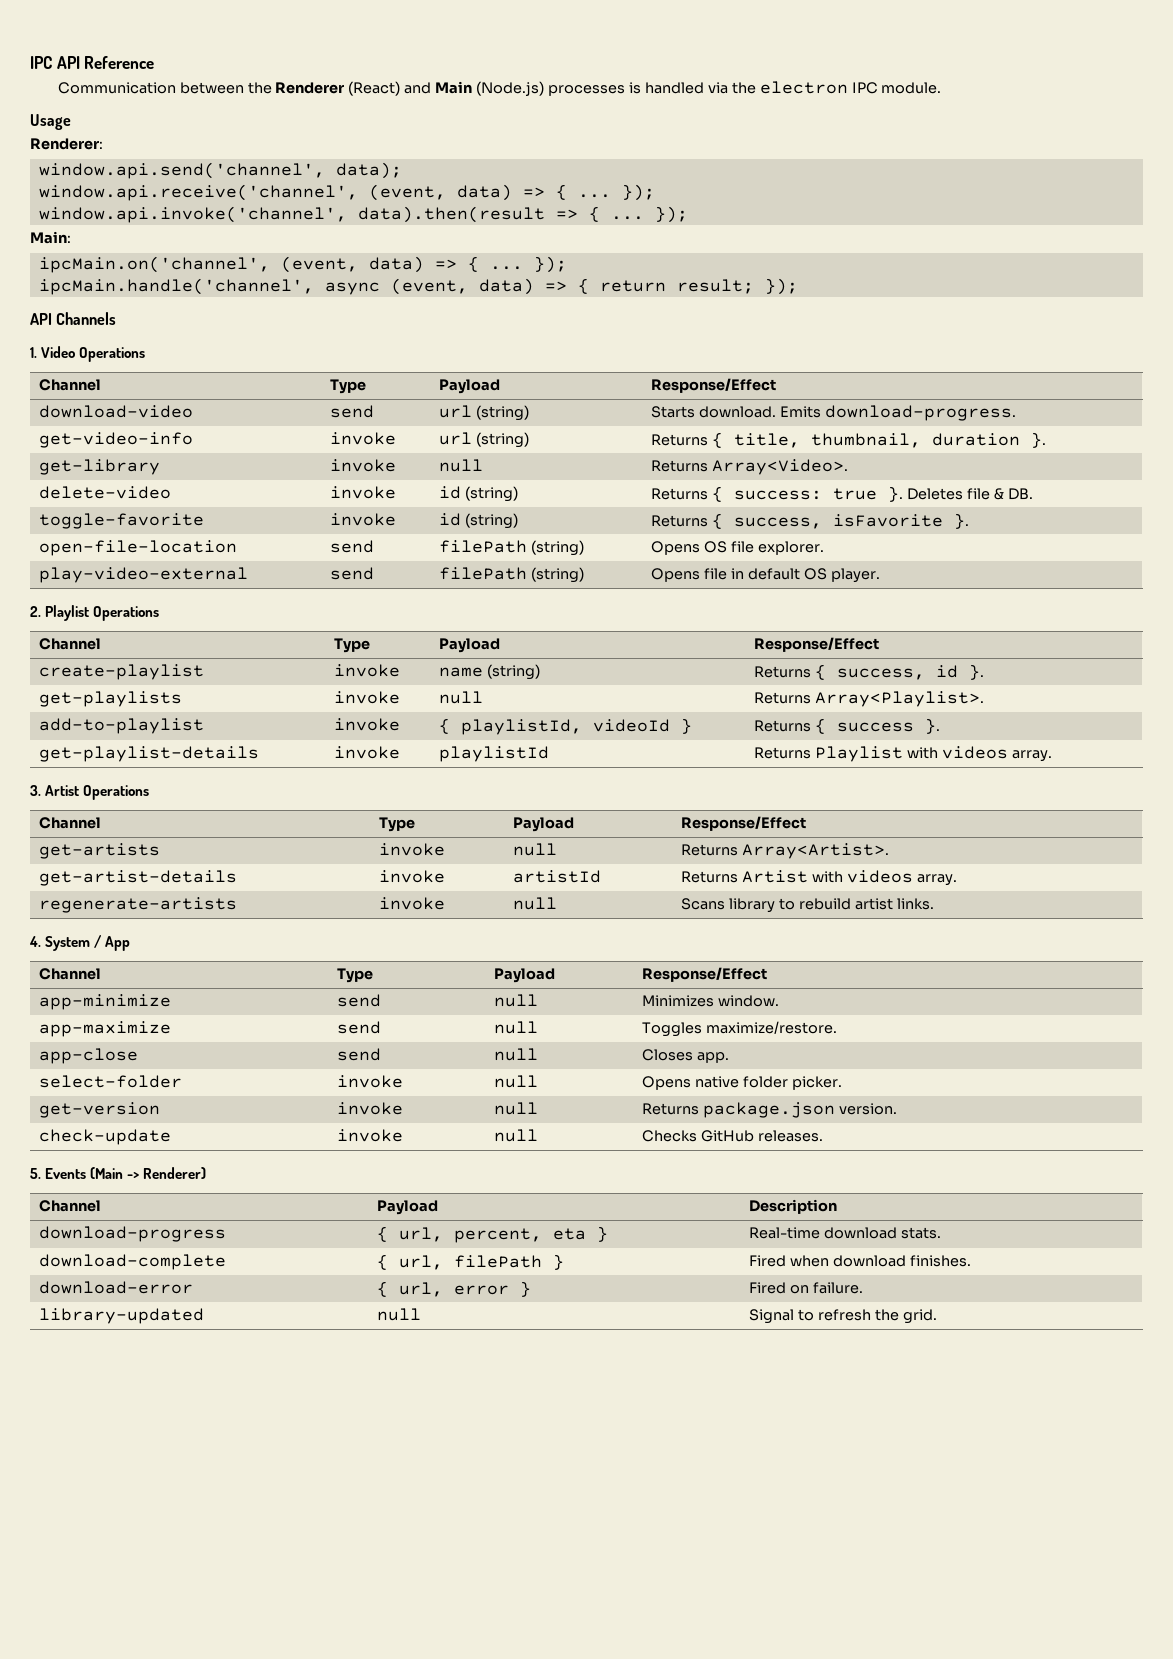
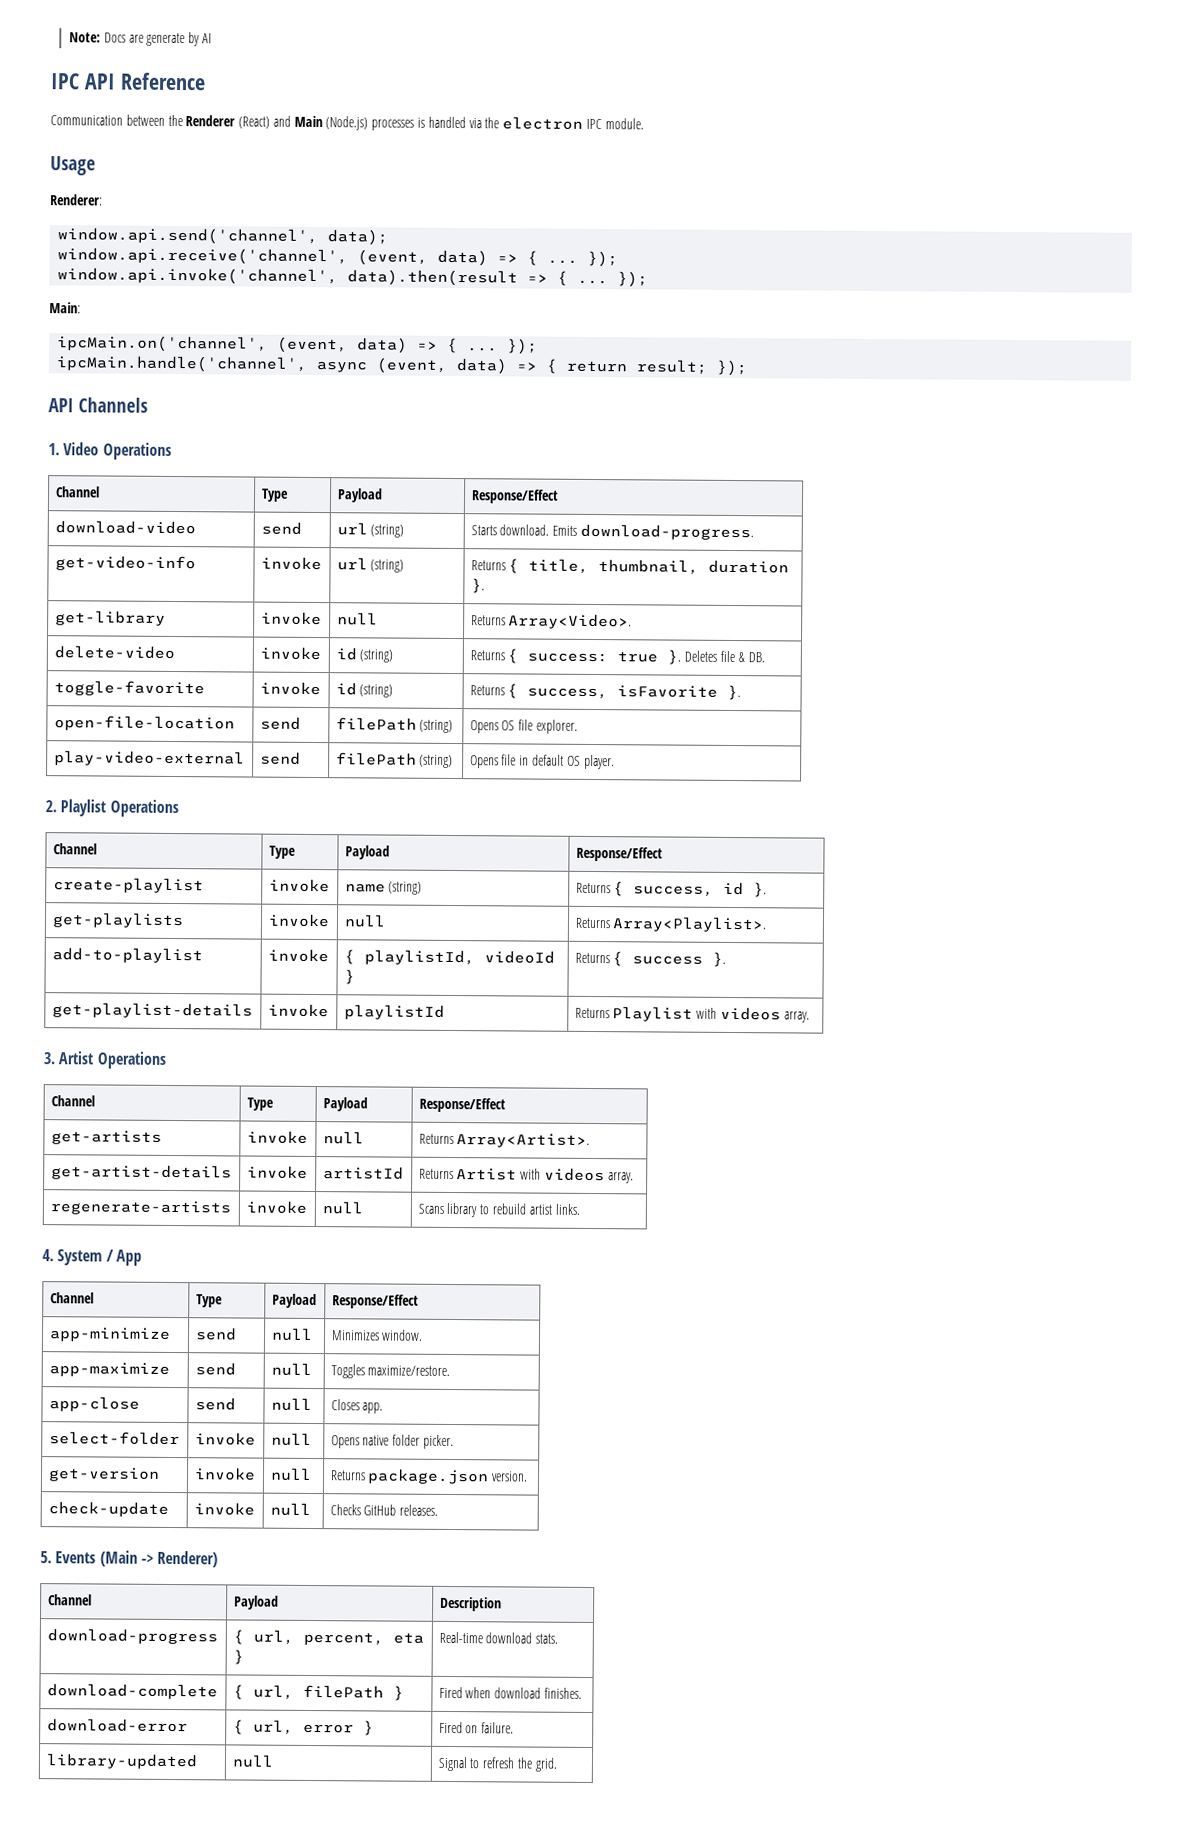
+ Note: Docs are generate by AI

